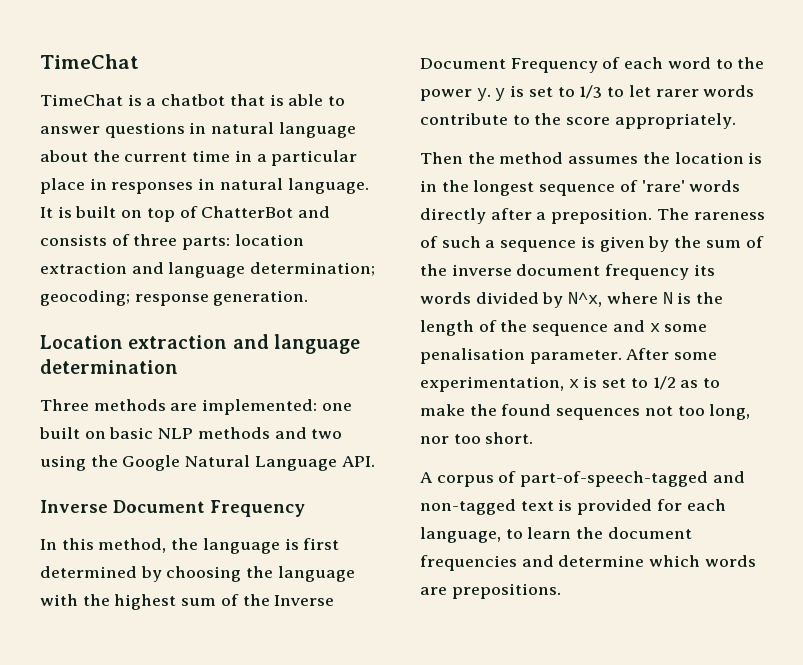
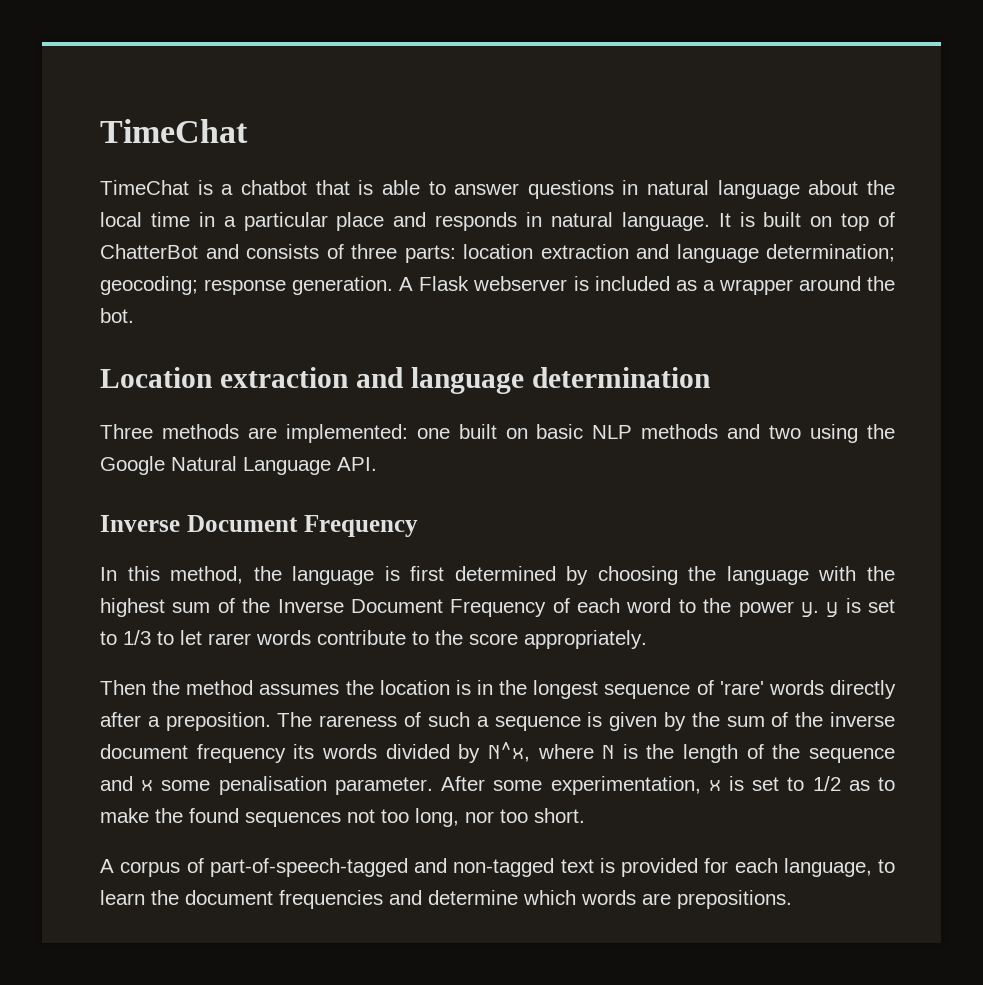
- TimeChat is a chatbot that is able to answer questions in natural language about the current time in a particular place in responses in natural language.
+ TimeChat is a chatbot that is able to answer questions in natural language about the local time in a particular place and responds in natural language.
+ A Flask webserver is included as a wrapper around the bot.

